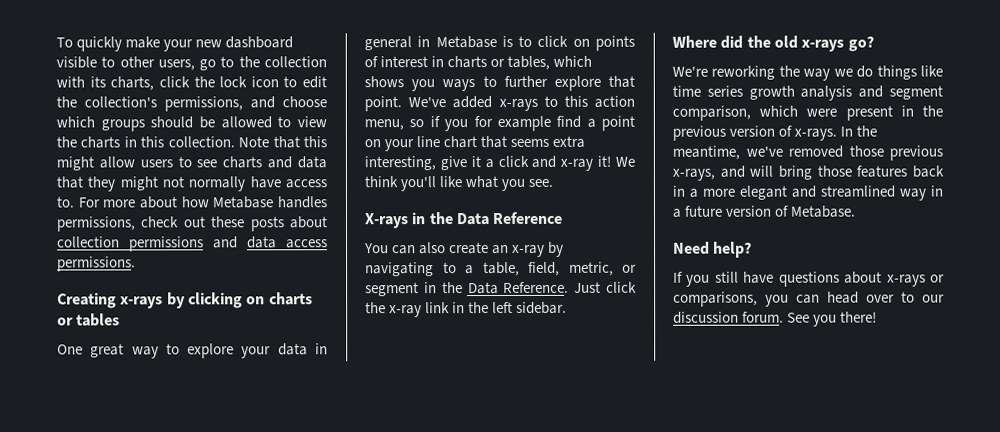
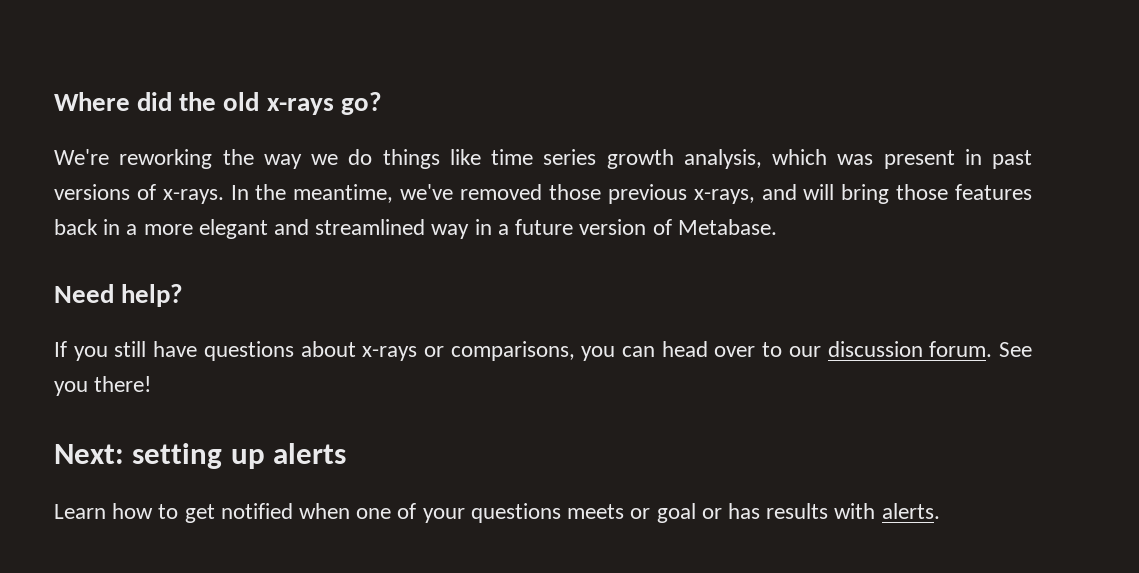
- To quickly make your new dashboard visible to other users, go to the collection with its charts, click the lock icon to edit the collection's permissions, and choose which groups should be allowed to view the charts in this collection. Note that this might allow users to see charts and data that they might not normally have access to. For more about how Metabase handles permissions, check out these posts about collection permissions and data access permissions.
- Creating x-rays by clicking on charts or tables
- One great way to explore your data in general in Metabase is to click on points of interest in charts or tables, which shows you ways to further explore that point. We've added x-rays to this action menu, so if you for example find a point on your line chart that seems extra interesting, give it a click and x-ray it! We think you'll like what you see.
- X-rays in the Data Reference
- You can also create an x-ray by navigating to a table, field, metric, or segment in the Data Reference. Just click the x-ray link in the left sidebar.
- We're reworking the way we do things like time series growth analysis and segment comparison, which were present in the previous version of x-rays.
+ We're reworking the way we do things like time series growth analysis, which was present in past versions of x-rays.
+ Next: setting up alerts
+ Learn how to get notified when one of your questions meets or goal or has results with alerts.

